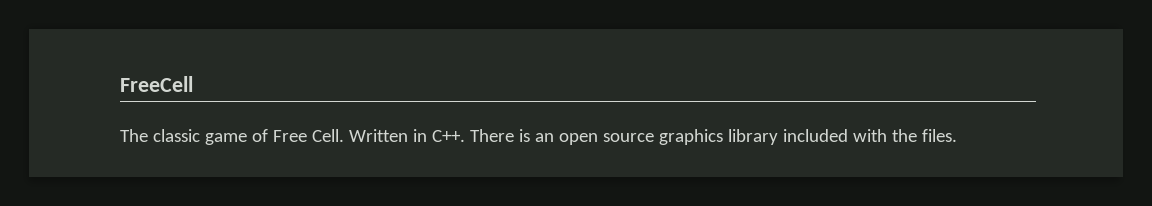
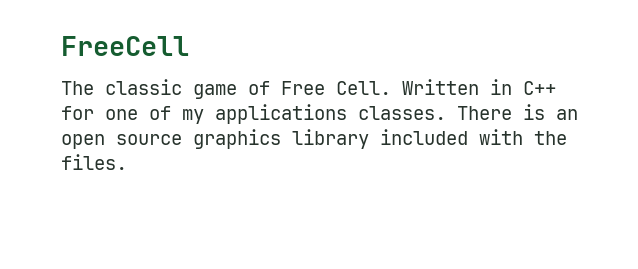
- Written in C++. There is an open source graphics library included with the files.
+ Written in C++ for one of my applications classes. There is an open source graphics library included with the files.

